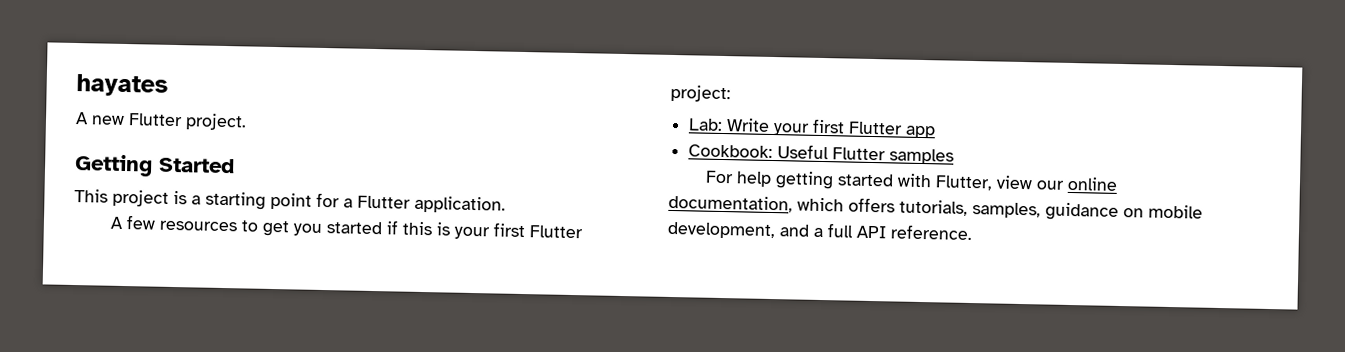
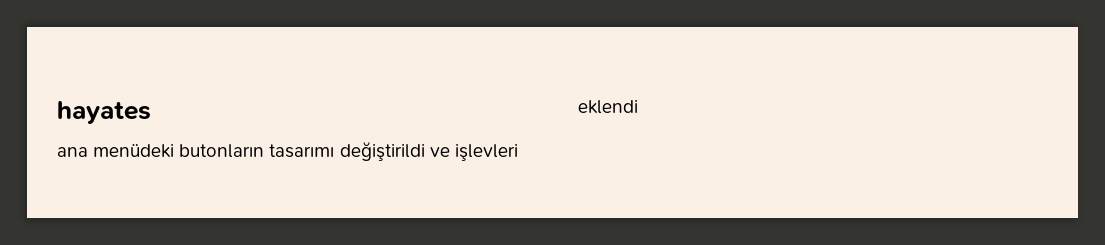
- A new Flutter project.
- Getting Started
- This project is a starting point for a Flutter application.
- A few resources to get you started if this is your first Flutter project:
- Lab: Write your first Flutter app
- Cookbook: Useful Flutter samples
- For help getting started with Flutter, view our online documentation, which offers tutorials, samples, guidance on mobile development, and a full API reference.
+ ana menüdeki butonların tasarımı değiştirildi ve işlevleri eklendi

